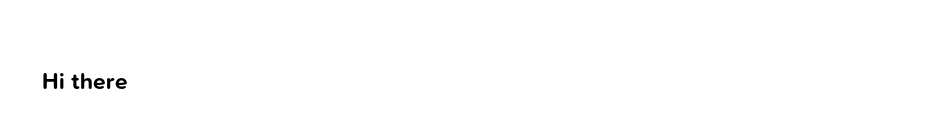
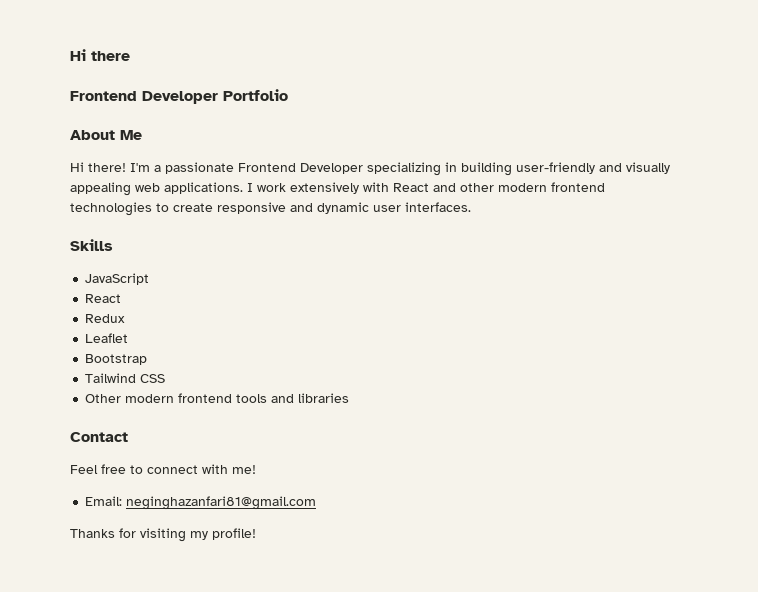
+ Frontend Developer Portfolio
+ About Me
+ Hi there! I'm a passionate Frontend Developer specializing in building user-friendly and visually appealing web applications. I work extensively with React and other modern frontend technologies to create responsive and dynamic user interfaces.
+ Skills
+ JavaScript
+ React
+ Redux
+ Leaflet
+ Bootstrap
+ Tailwind CSS
+ Other modern frontend tools and libraries
+ Contact
+ Feel free to connect with me!
+ Email: neginghazanfari81@gmail.com
+ Thanks for visiting my profile!

